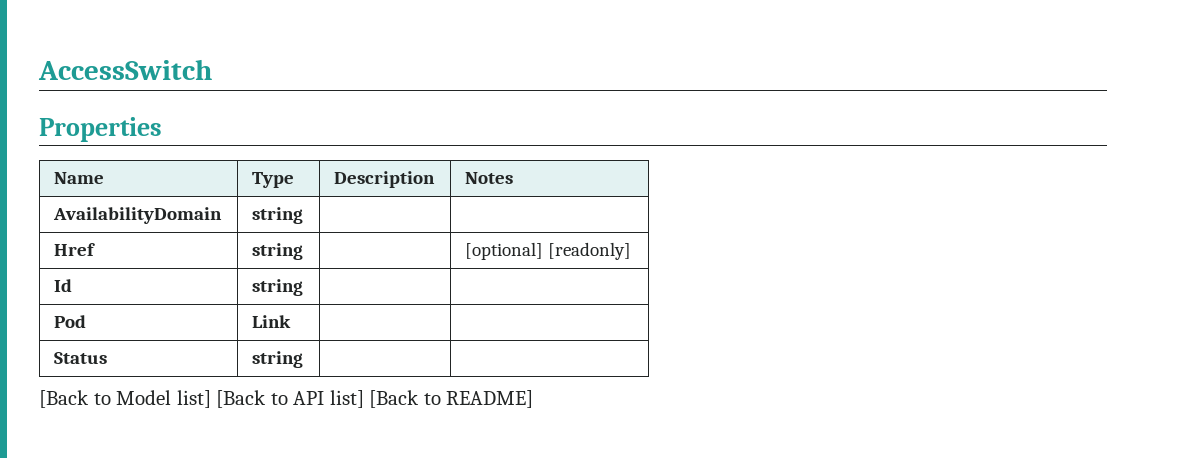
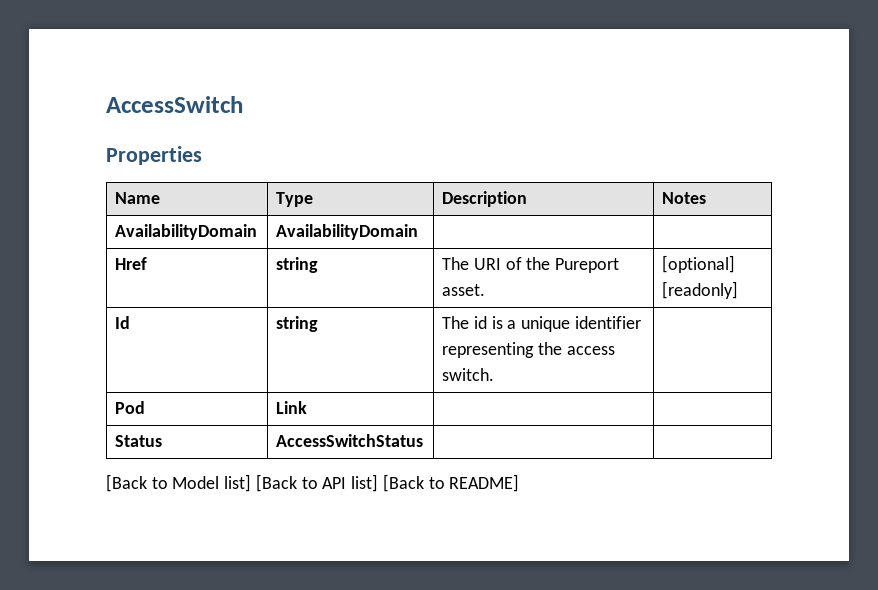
- AvailabilityDomain | string | |
+ AvailabilityDomain | AvailabilityDomain | |
- Href | string | | [optional] [readonly]
- Id | string | |
+ Href | string | The URI of the Pureport asset. | [optional] [readonly]
+ Id | string | The id is a unique identifier representing the access switch. |
- Status | string | |
+ Status | AccessSwitchStatus | |

